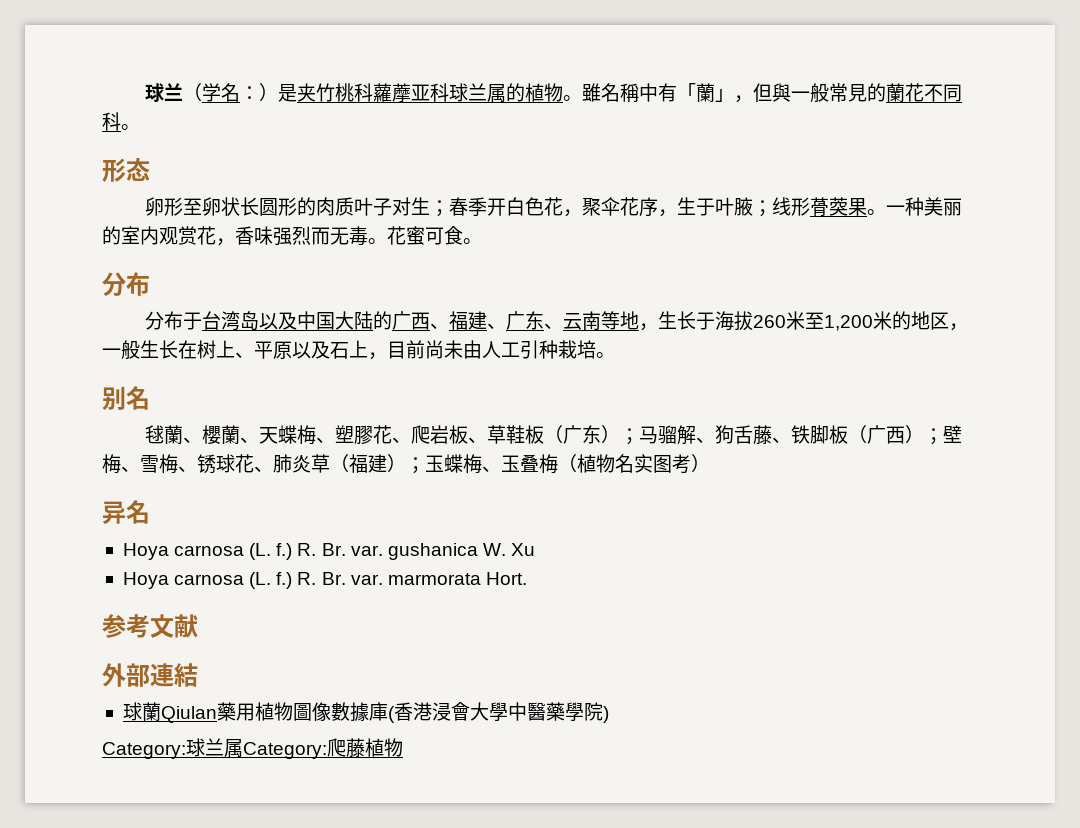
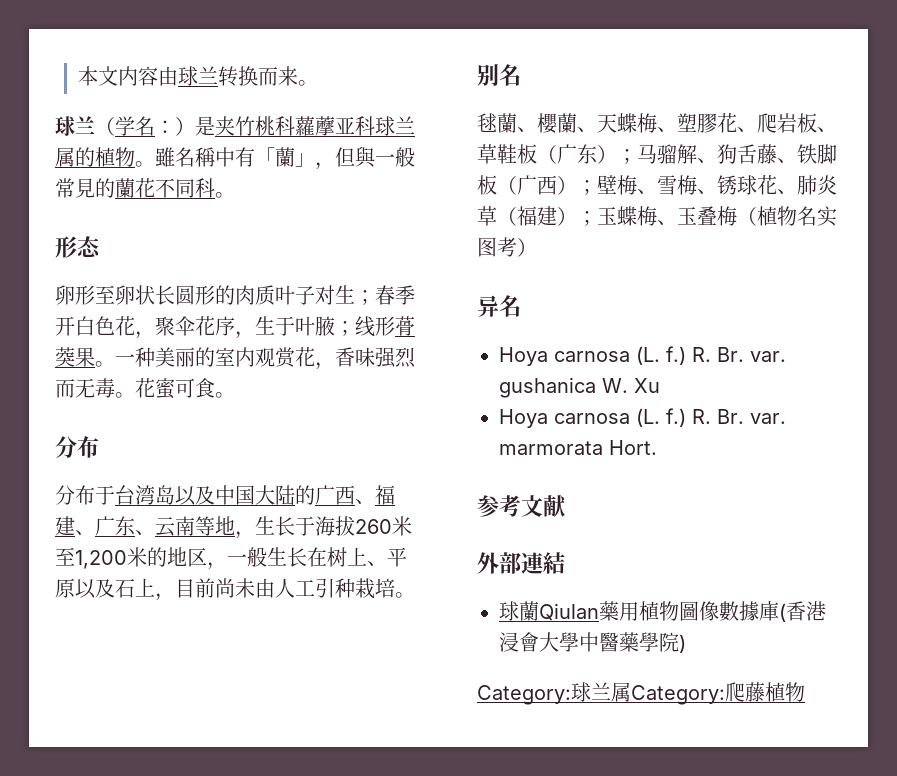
+ 本文内容由球兰转换而来。

